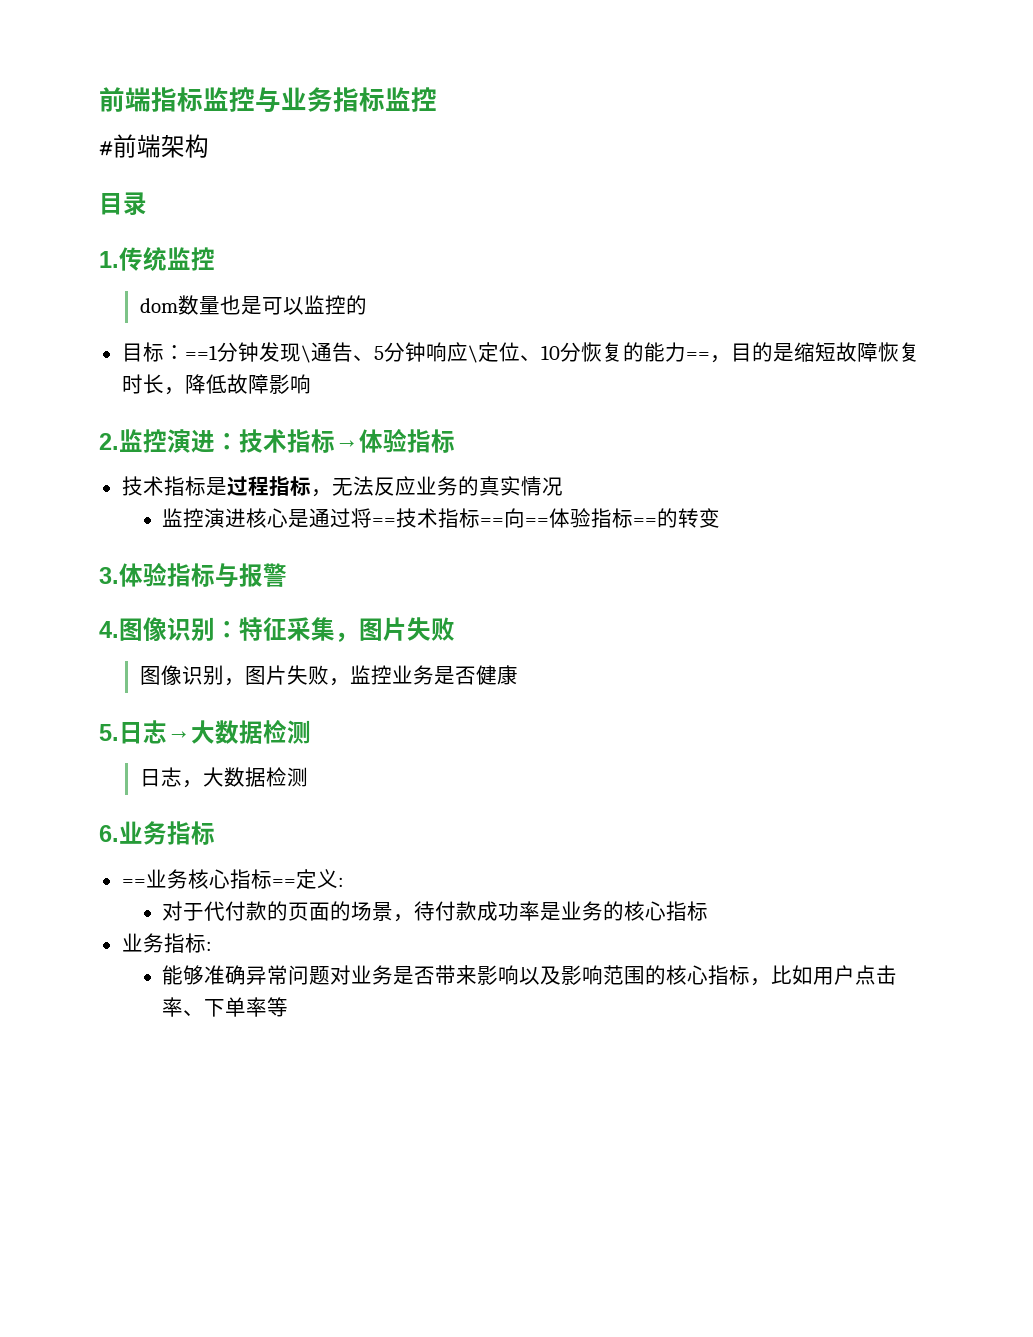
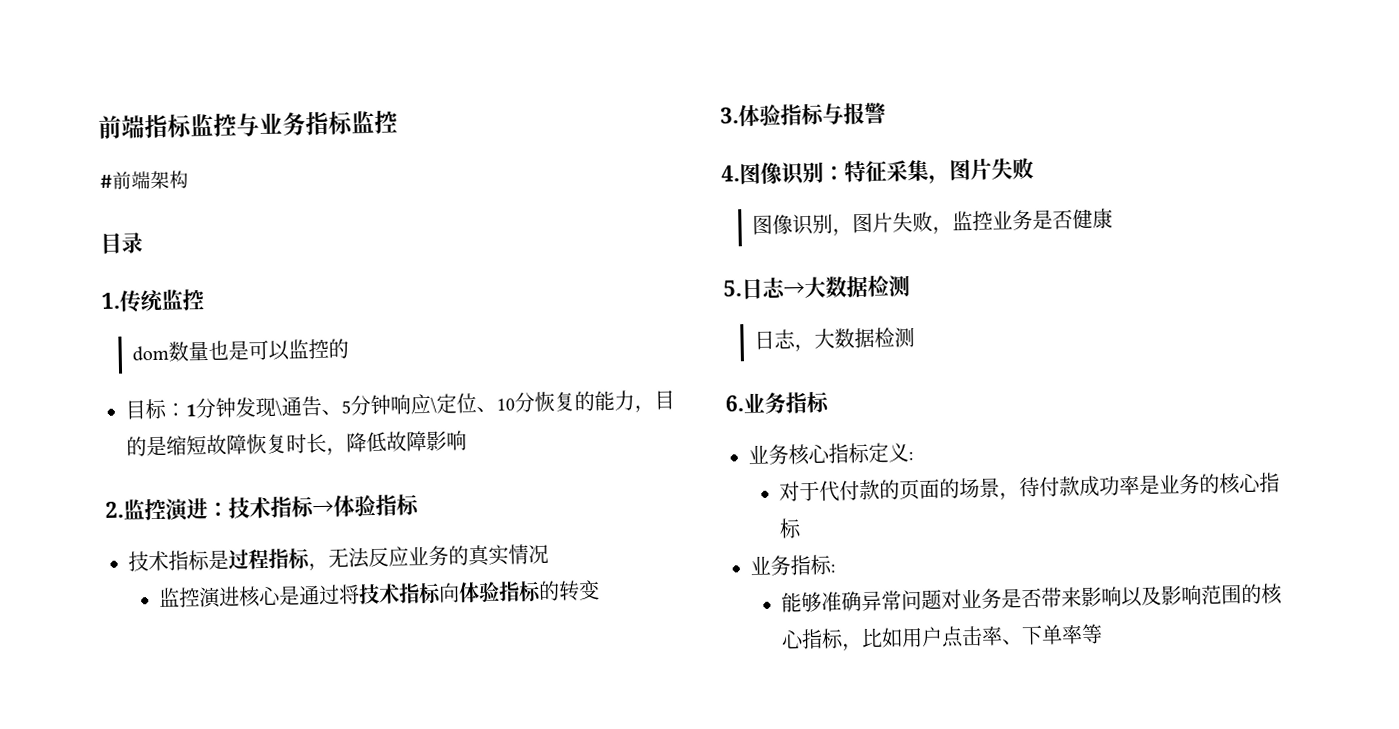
- 目标：==1分钟发现\通告、5分钟响应\定位、10分恢复的能力==，目的是缩短故障恢复时长，降低故障影响
+ 目标：1分钟发现\通告、5分钟响应\定位、10分恢复的能力，目的是缩短故障恢复时长，降低故障影响
- 监控演进核心是通过将==技术指标==向==体验指标==的转变
+ 监控演进核心是通过将技术指标向体验指标的转变
- ==业务核心指标==定义:
+ 业务核心指标定义:

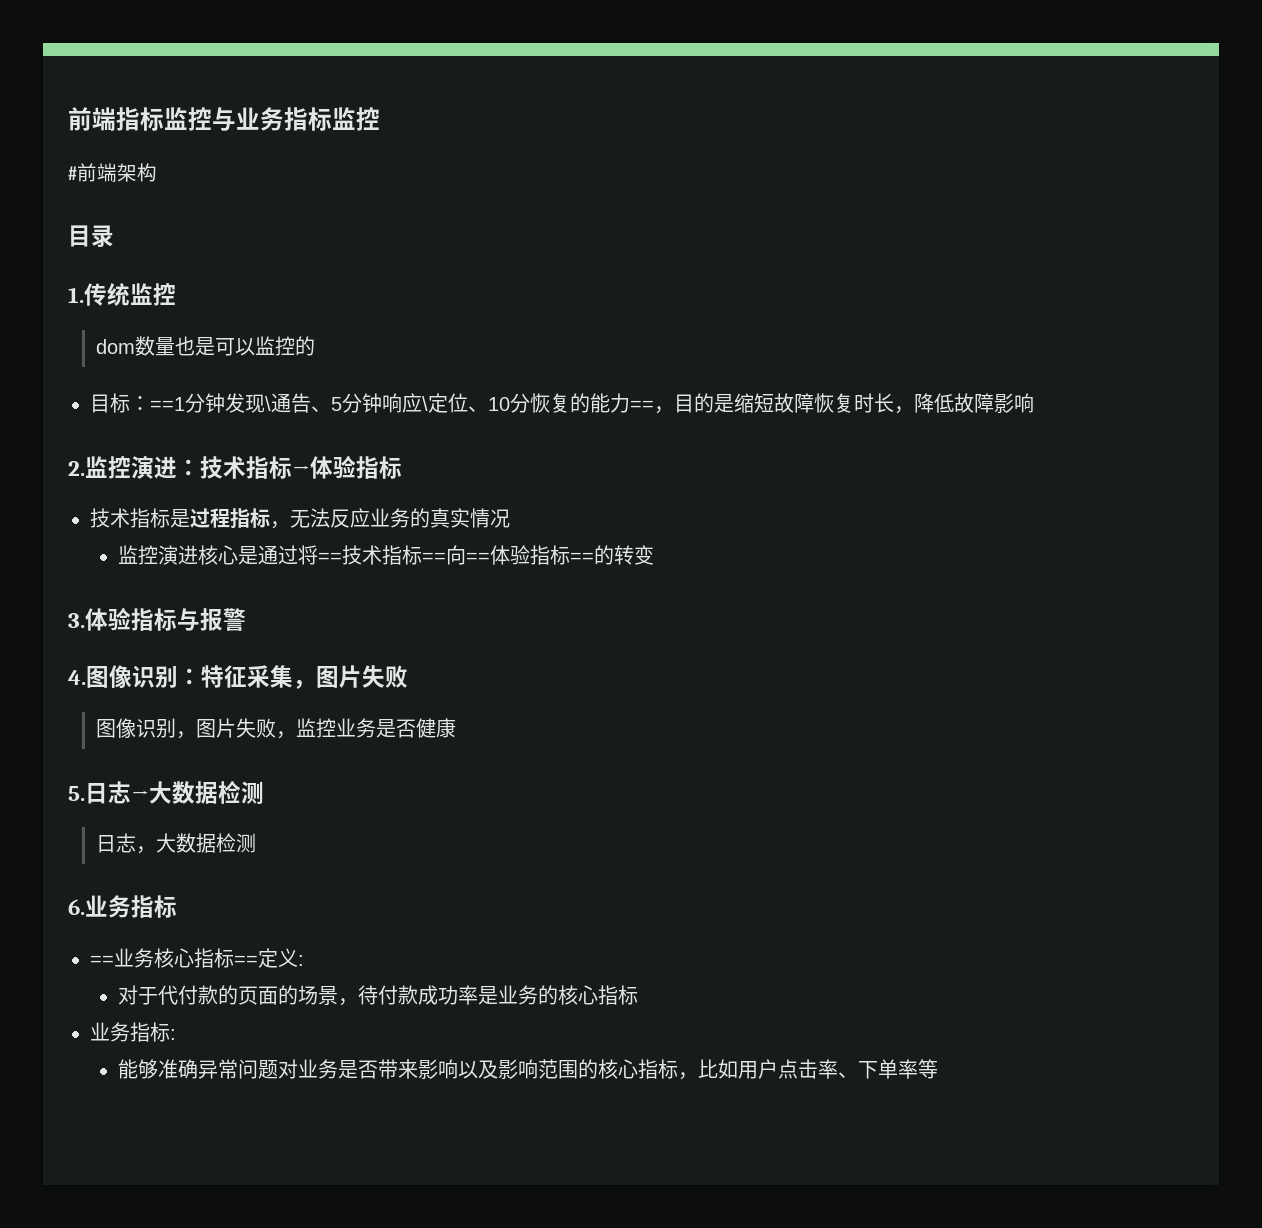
- 目标：1分钟发现\通告、5分钟响应\定位、10分恢复的能力，目的是缩短故障恢复时长，降低故障影响
+ 目标：==1分钟发现\通告、5分钟响应\定位、10分恢复的能力==，目的是缩短故障恢复时长，降低故障影响
- 监控演进核心是通过将技术指标向体验指标的转变
+ 监控演进核心是通过将==技术指标==向==体验指标==的转变
- 业务核心指标定义:
+ ==业务核心指标==定义:

